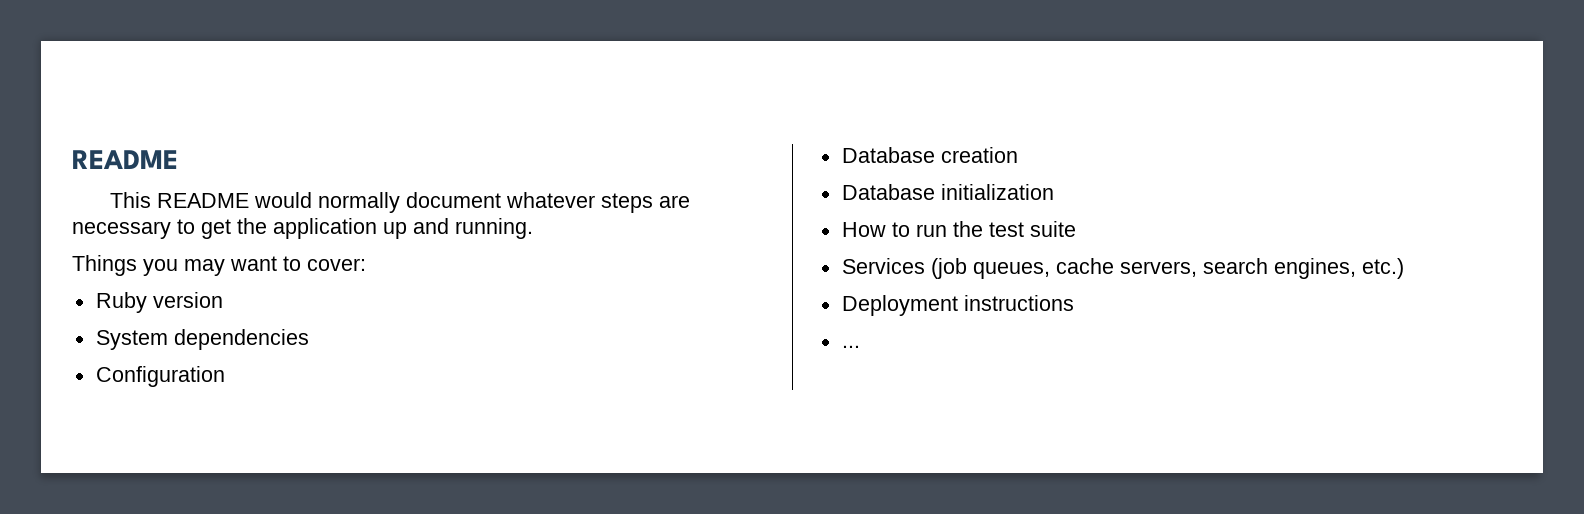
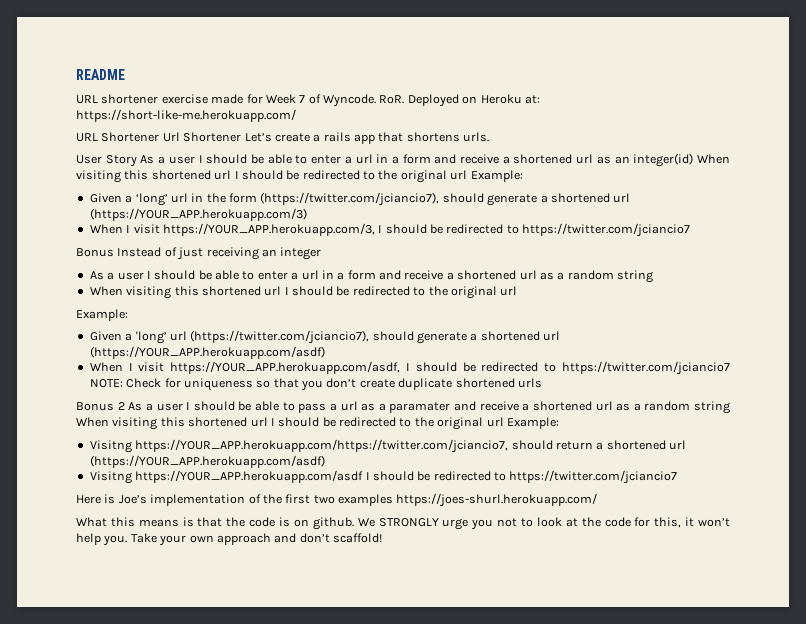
- This README would normally document whatever steps are necessary to get the application up and running.
- Things you may want to cover:
- Ruby version
- System dependencies
- Configuration
- Database creation
- Database initialization
- How to run the test suite
- Services (job queues, cache servers, search engines, etc.)
- Deployment instructions
- ...
+ URL shortener exercise made for Week 7 of Wyncode. RoR. Deployed on Heroku at: https://short-like-me.herokuapp.com/
+ URL Shortener Url Shortener Let’s create a rails app that shortens urls.
+ User Story As a user I should be able to enter a url in a form and receive a shortened url as an integer(id) When visiting this shortened url I should be redirected to the original url Example:
+ Given a ‘long’ url in the form (https://twitter.com/jciancio7), should generate a shortened url (https://YOUR_APP.herokuapp.com/3)
+ When I visit https://YOUR_APP.herokuapp.com/3, I should be redirected to https://twitter.com/jciancio7
+ Bonus Instead of just receiving an integer
+ As a user I should be able to enter a url in a form and receive a shortened url as a random string
+ When visiting this shortened url I should be redirected to the original url
+ Example:
+ Given a 'long’ url (https://twitter.com/jciancio7), should generate a shortened url (https://YOUR_APP.herokuapp.com/asdf)
+ When I visit https://YOUR_APP.herokuapp.com/asdf, I should be redirected to https://twitter.com/jciancio7 NOTE: Check for uniqueness so that you don’t create duplicate shortened urls
+ Bonus 2 As a user I should be able to pass a url as a paramater and receive a shortened url as a random string When visiting this shortened url I should be redirected to the original url Example:
+ Visitng https://YOUR_APP.herokuapp.com/https://twitter.com/jciancio7, should return a shortened url (https://YOUR_APP.herokuapp.com/asdf)
+ Visitng https://YOUR_APP.herokuapp.com/asdf I should be redirected to https://twitter.com/jciancio7
+ Here is Joe’s implementation of the first two examples https://joes-shurl.herokuapp.com/
+ What this means is that the code is on github. We STRONGLY urge you not to look at the code for this, it won’t help you. Take your own approach and don’t scaffold!

